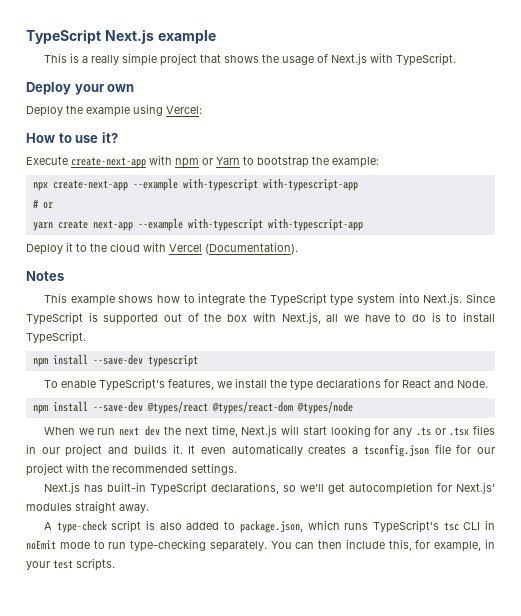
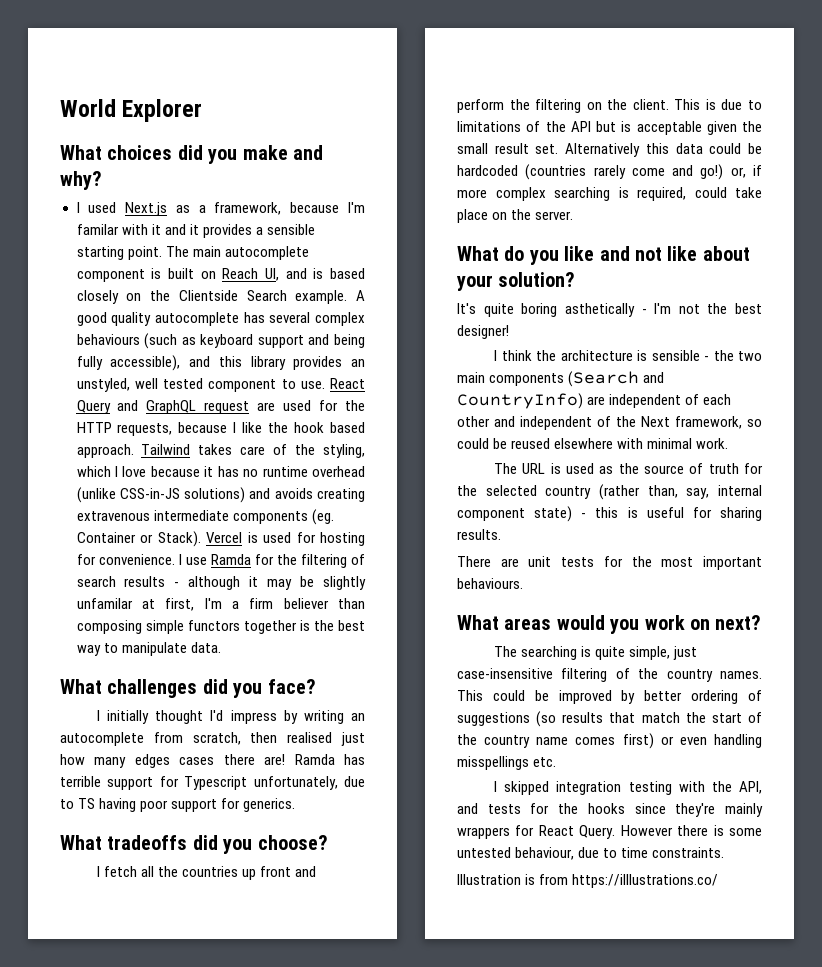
- TypeScript Next.js example
- This is a really simple project that shows the usage of Next.js with TypeScript.
- Deploy your own
- Deploy the example using Vercel:
- How to use it?
- Execute create-next-app with npm or Yarn to bootstrap the example:
- npx create-next-app --example with-typescript with-typescript-app
- # or
- yarn create next-app --example with-typescript with-typescript-app
- Deploy it to the cloud with Vercel (Documentation).
- Notes
- This example shows how to integrate the TypeScript type system into Next.js. Since TypeScript is supported out of the box with Next.js, all we have to do is to install TypeScript.
- npm install --save-dev typescript
- To enable TypeScript's features, we install the type declarations for React and Node.
- npm install --save-dev @types/react @types/react-dom @types/node
- When we run next dev the next time, Next.js will start looking for any .ts or .tsx files in our project and builds it. It even automatically creates a tsconfig.json file for our project with the recommended settings.
- Next.js has built-in TypeScript declarations, so we'll get autocompletion for Next.js' modules straight away.
- A type-check script is also added to package.json, which runs TypeScript's tsc CLI in noEmit mode to run type-checking separately. You can then include this, for example, in your test scripts.
+ World Explorer
+ What choices did you make and why?
+ I used Next.js as a framework, because I'm familar with it and it provides a sensible starting point. The main autocomplete component is built on Reach UI, and is based closely on the Clientside Search example. A good quality autocomplete has several complex behaviours (such as keyboard support and being fully accessible), and this library provides an unstyled, well tested component to use. React Query and GraphQL request are used for the HTTP requests, because I like the hook based approach. Tailwind takes care of the styling, which I love because it has no runtime overhead (unlike CSS-in-JS solutions) and avoids creating extravenous intermediate components (eg. Container or Stack). Vercel is used for hosting for convenience. I use Ramda for the filtering of search results - although it may be slightly unfamilar at first, I'm a firm believer than composing simple functors together is the best way to manipulate data.
+ What challenges did you face?
+ I initially thought I'd impress by writing an autocomplete from scratch, then realised just how many edges cases there are! Ramda has terrible support for Typescript unfortunately, due to TS having poor support for generics.
+ What tradeoffs did you choose?
+ I fetch all the countries up front and perform the filtering on the client. This is due to limitations of the API but is acceptable given the small result set. Alternatively this data could be hardcoded (countries rarely come and go!) or, if more complex searching is required, could take place on the server.
+ What do you like and not like about your solution?
+ It's quite boring asthetically - I'm not the best designer!
+ I think the architecture is sensible - the two main components (Search and CountryInfo) are independent of each other and independent of the Next framework, so could be reused elsewhere with minimal work.
+ The URL is used as the source of truth for the selected country (rather than, say, internal component state) - this is useful for sharing results.
+ There are unit tests for the most important behaviours.
+ What areas would you work on next?
+ The searching is quite simple, just case-insensitive filtering of the country names. This could be improved by better ordering of suggestions (so results that match the start of the country name comes first) or even handling misspellings etc.
+ I skipped integration testing with the API, and tests for the hooks since they're mainly wrappers for React Query. However there is some untested behaviour, due to time constraints.
+ Illustration is from https://illlustrations.co/

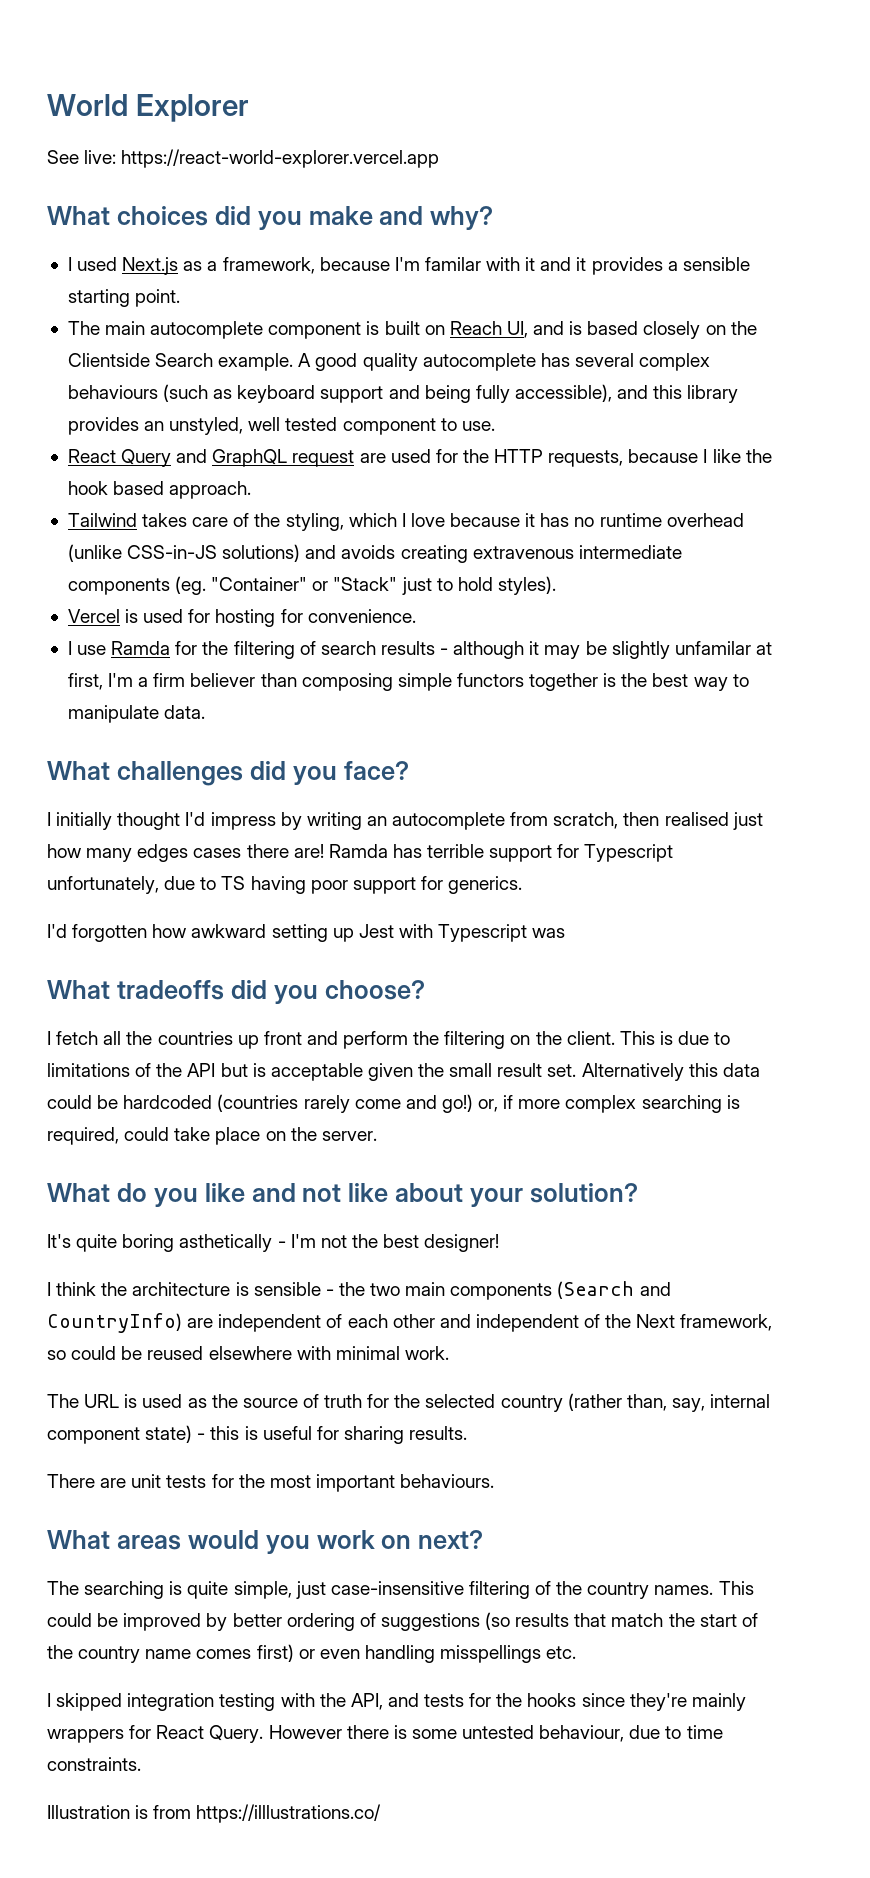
+ See live: https://react-world-explorer.vercel.app
- I used Next.js as a framework, because I'm familar with it and it provides a sensible starting point. The main autocomplete component is built on Reach UI, and is based closely on the Clientside Search example.
+ I used Next.js as a framework, because I'm familar with it and it provides a sensible starting point.
+ The main autocomplete component is built on Reach UI, and is based closely on the Clientside Search example.
- A good quality autocomplete has several complex behaviours (such as keyboard support and being fully accessible), and this library provides an unstyled, well tested component to use. React Query and GraphQL request are used for the HTTP requests, because I like the hook based approach. Tailwind takes care of the styling, which I love because it has no runtime overhead (unlike CSS-in-JS solutions) and avoids creating extravenous intermediate components (eg. Container or Stack). Vercel is used for hosting for convenience. I use Ramda for the filtering of search results - although it may be slightly unfamilar at first, I'm a firm believer than composing simple functors together is the best way to manipulate data.
+ A good quality autocomplete has several complex behaviours (such as keyboard support and being fully accessible), and this library provides an unstyled, well tested component to use.
+ React Query and GraphQL request are used for the HTTP requests, because I like the hook based approach.
+ Tailwind takes care of the styling, which I love because it has no runtime overhead (unlike CSS-in-JS solutions) and avoids creating extravenous intermediate components (eg. "Container" or "Stack" just to hold styles).
+ Vercel is used for hosting for convenience.
+ I use Ramda for the filtering of search results - although it may be slightly unfamilar at first, I'm a firm believer than composing simple functors together is the best way to manipulate data.
+ I'd forgotten how awkward setting up Jest with Typescript was

